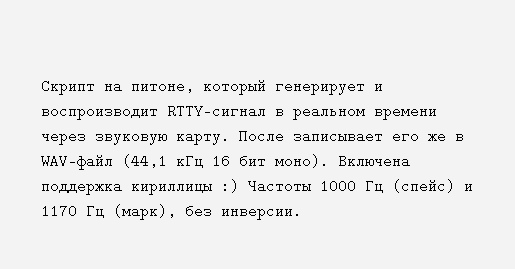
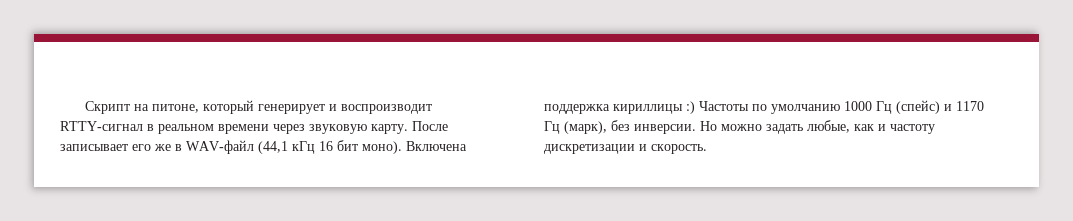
- Включена поддержка кириллицы :) Частоты 1000 Гц (спейс) и 1170 Гц (марк), без инверсии.
+ Включена поддержка кириллицы :) Частоты по умолчанию 1000 Гц (спейс) и 1170 Гц (марк), без инверсии.
+ Но можно задать любые, как и частоту дискретизации и скорость.

